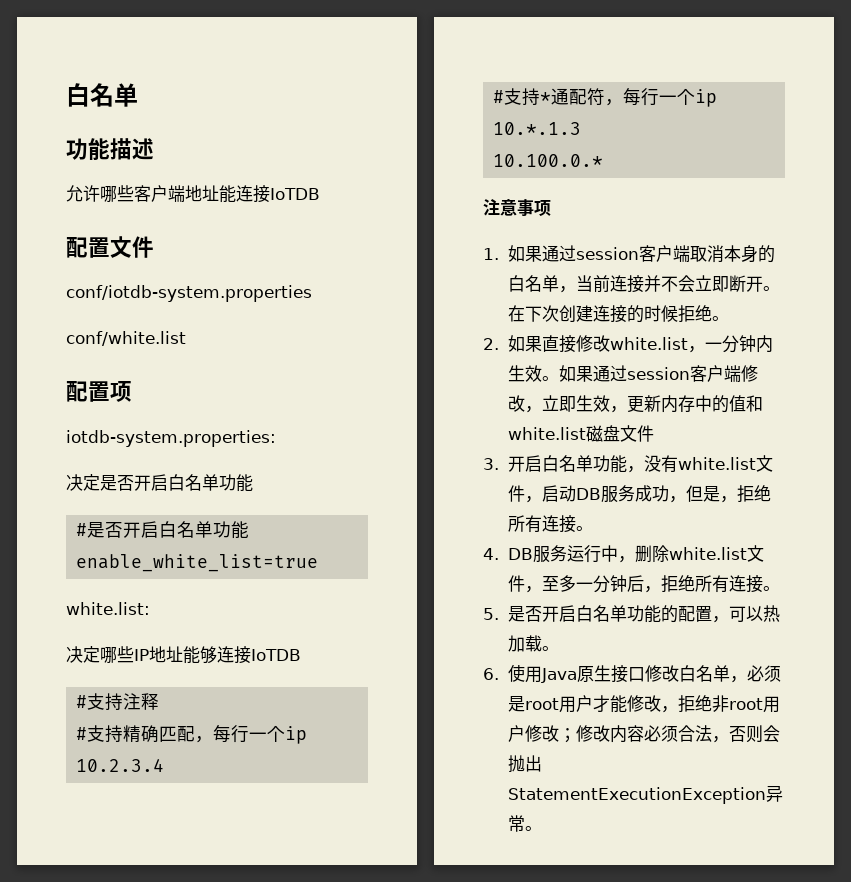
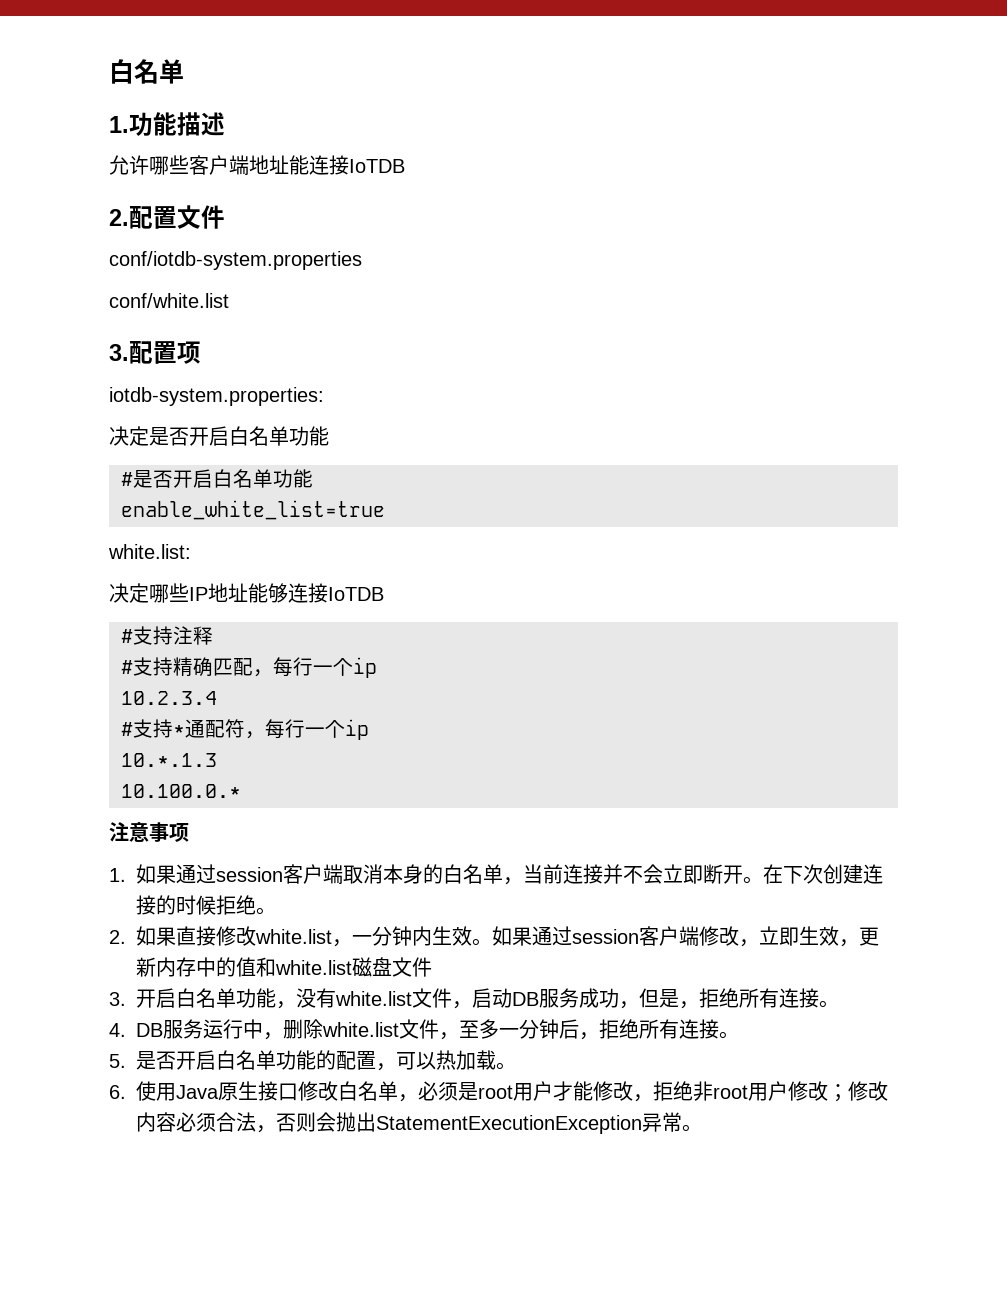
- 功能描述
+ 1.功能描述
- 配置文件
+ 2.配置文件
- 配置项
+ 3.配置项

